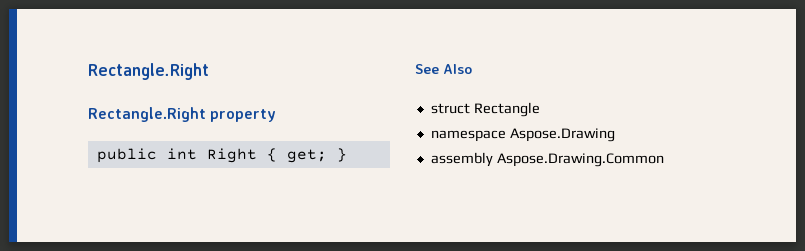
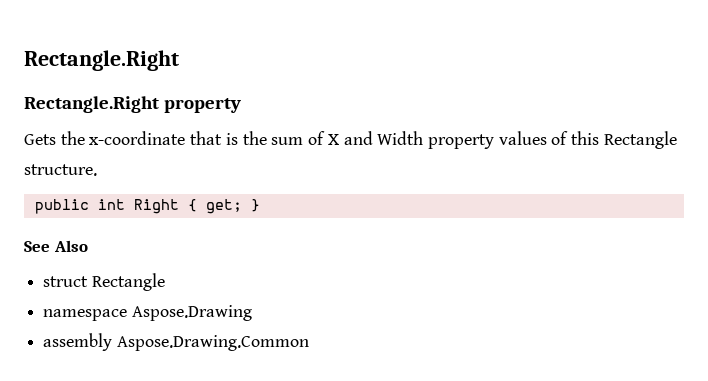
+ Gets the x-coordinate that is the sum of X and Width property values of this Rectangle structure.

